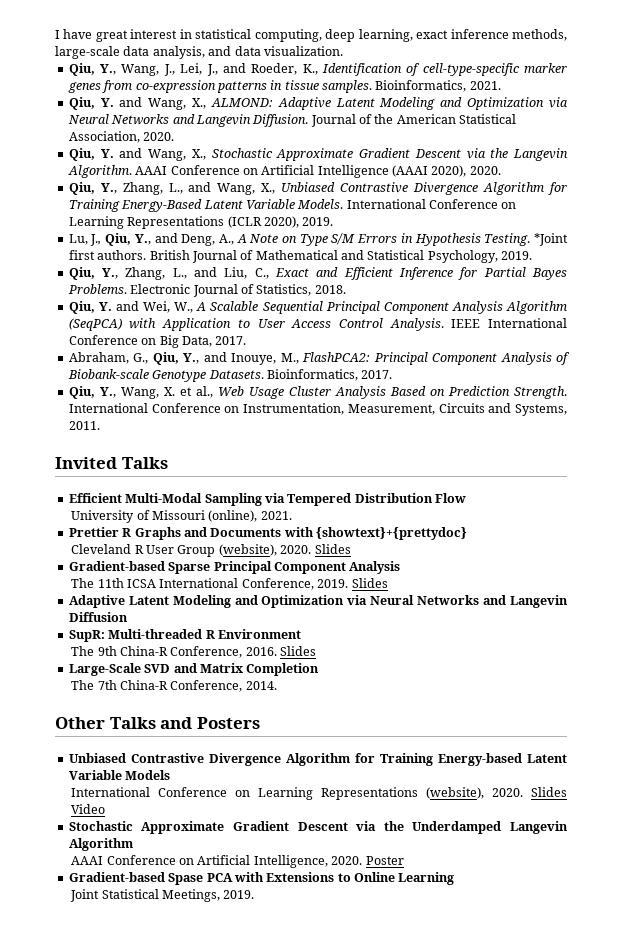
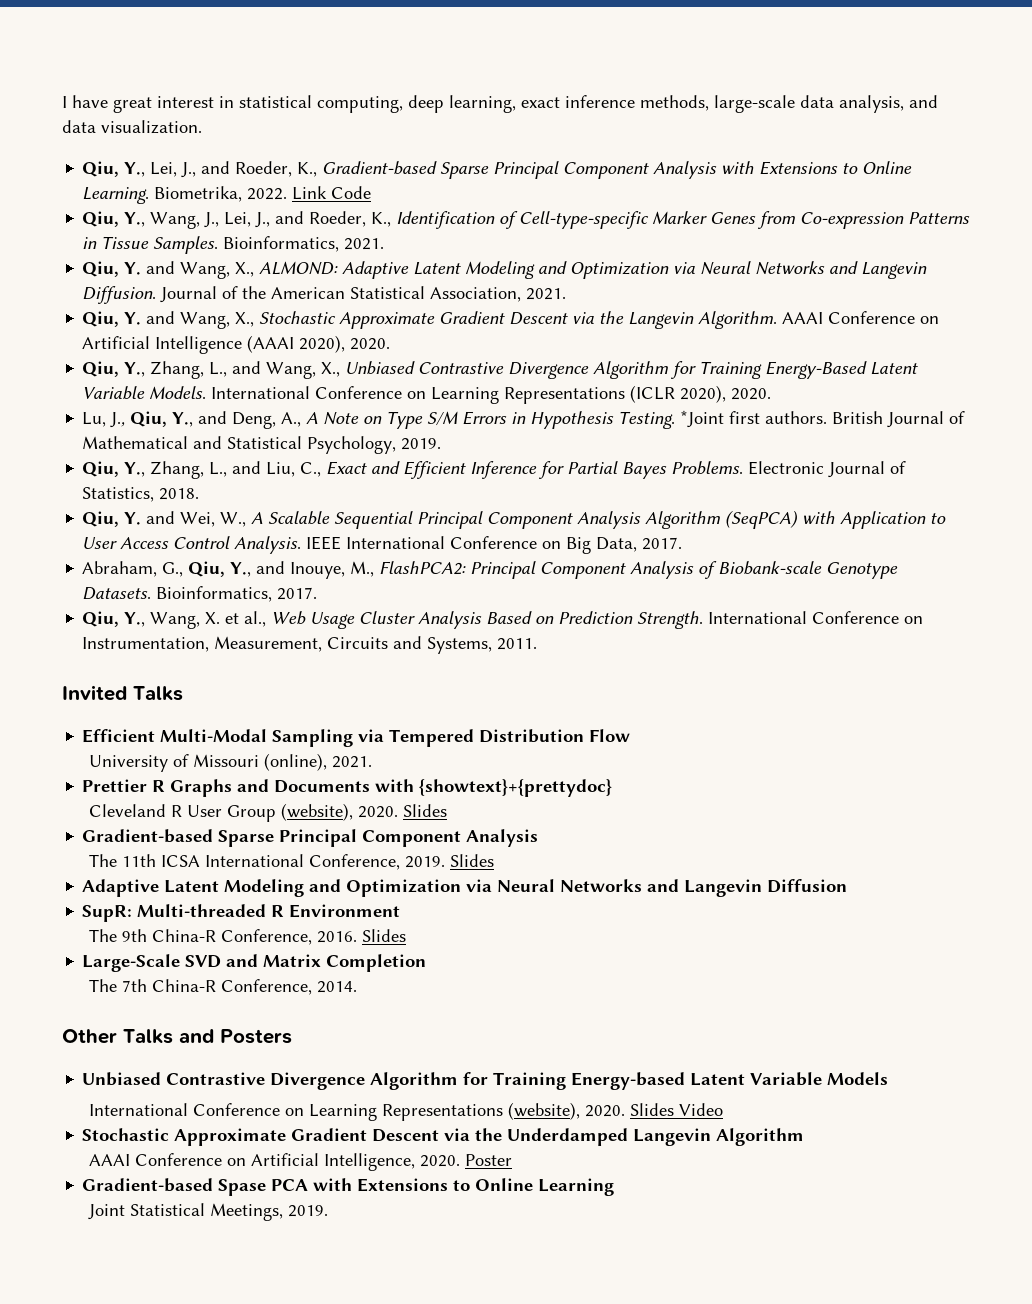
+ Qiu, Y., Lei, J., and Roeder, K., Gradient-based Sparse Principal Component Analysis with Extensions to Online Learning. Biometrika, 2022. Link Code
- Qiu, Y., Wang, J., Lei, J., and Roeder, K., Identification of cell-type-specific marker genes from co-expression patterns in tissue samples.
+ Qiu, Y., Wang, J., Lei, J., and Roeder, K., Identification of Cell-type-specific Marker Genes from Co-expression Patterns in Tissue Samples.
- Journal of the American Statistical Association, 2020.
+ Journal of the American Statistical Association, 2021.
- International Conference on Learning Representations (ICLR 2020), 2019.
+ International Conference on Learning Representations (ICLR 2020), 2020.

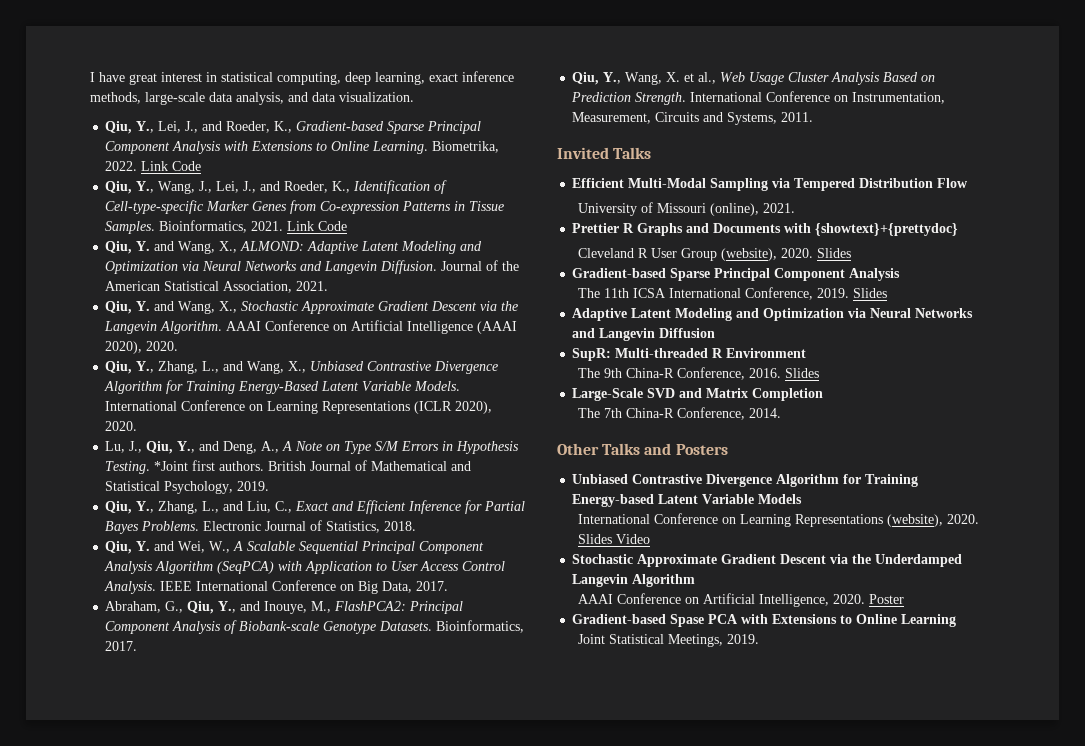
- Bioinformatics, 2021.
+ Bioinformatics, 2021. Link Code

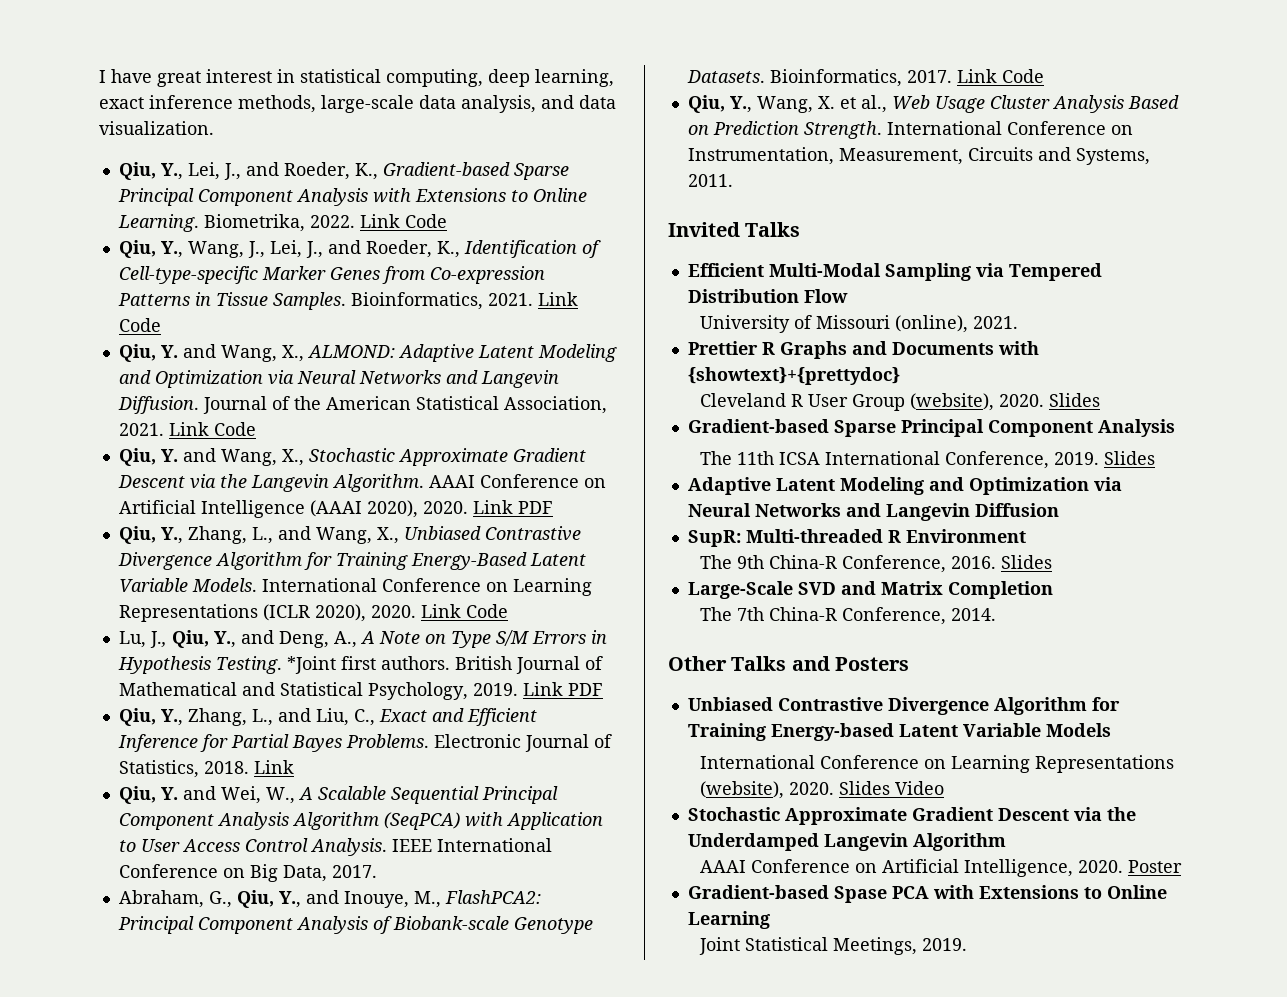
- Journal of the American Statistical Association, 2021.
+ Journal of the American Statistical Association, 2021. Link Code
- AAAI Conference on Artificial Intelligence (AAAI 2020), 2020.
+ AAAI Conference on Artificial Intelligence (AAAI 2020), 2020. Link PDF
- International Conference on Learning Representations (ICLR 2020), 2020.
+ International Conference on Learning Representations (ICLR 2020), 2020. Link Code
- British Journal of Mathematical and Statistical Psychology, 2019.
+ British Journal of Mathematical and Statistical Psychology, 2019. Link PDF
- Electronic Journal of Statistics, 2018.
+ Electronic Journal of Statistics, 2018. Link
- Bioinformatics, 2017.
+ Bioinformatics, 2017. Link Code

